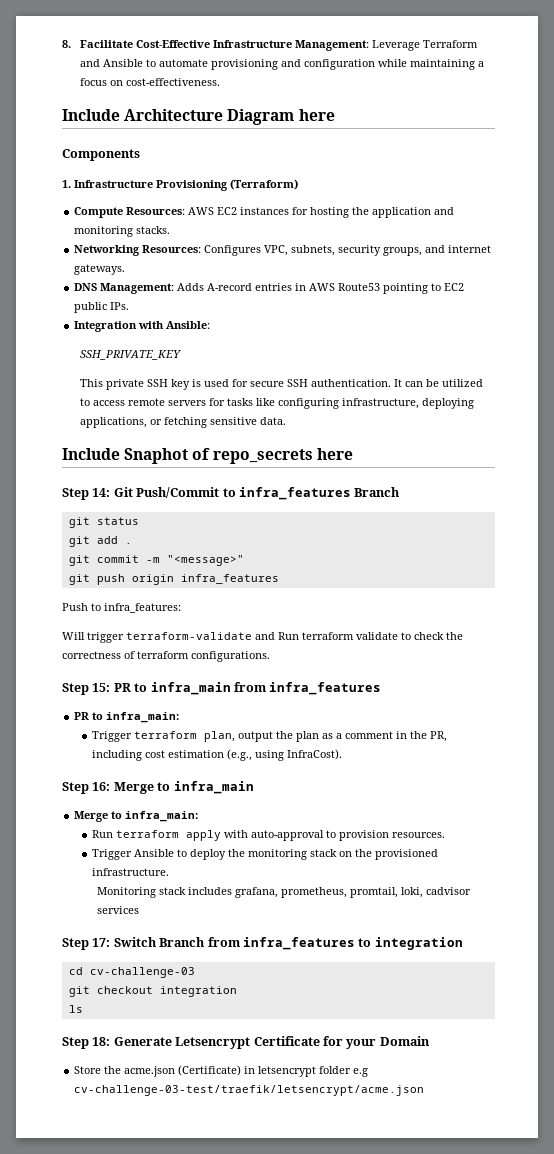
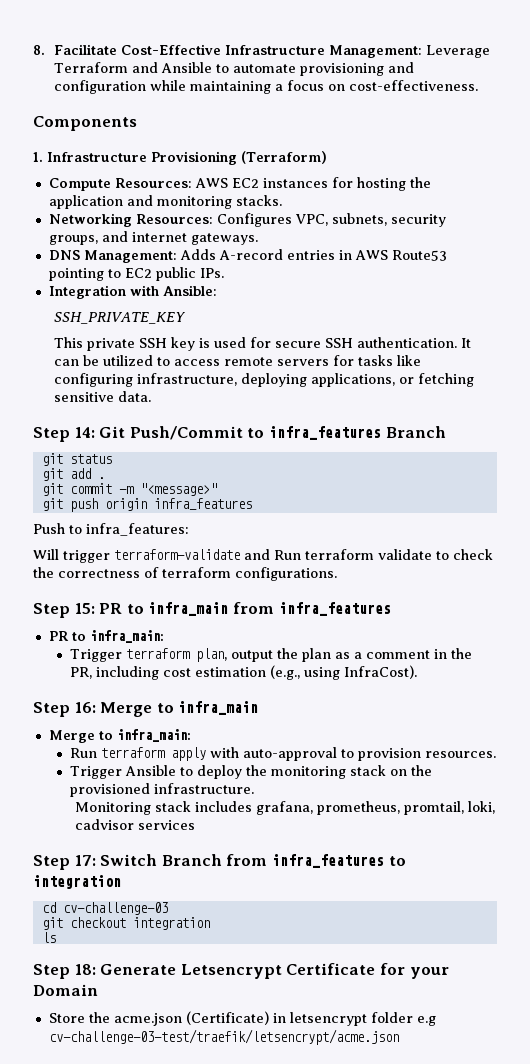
- Include Architecture Diagram here
- Include Snaphot of repo_secrets here

